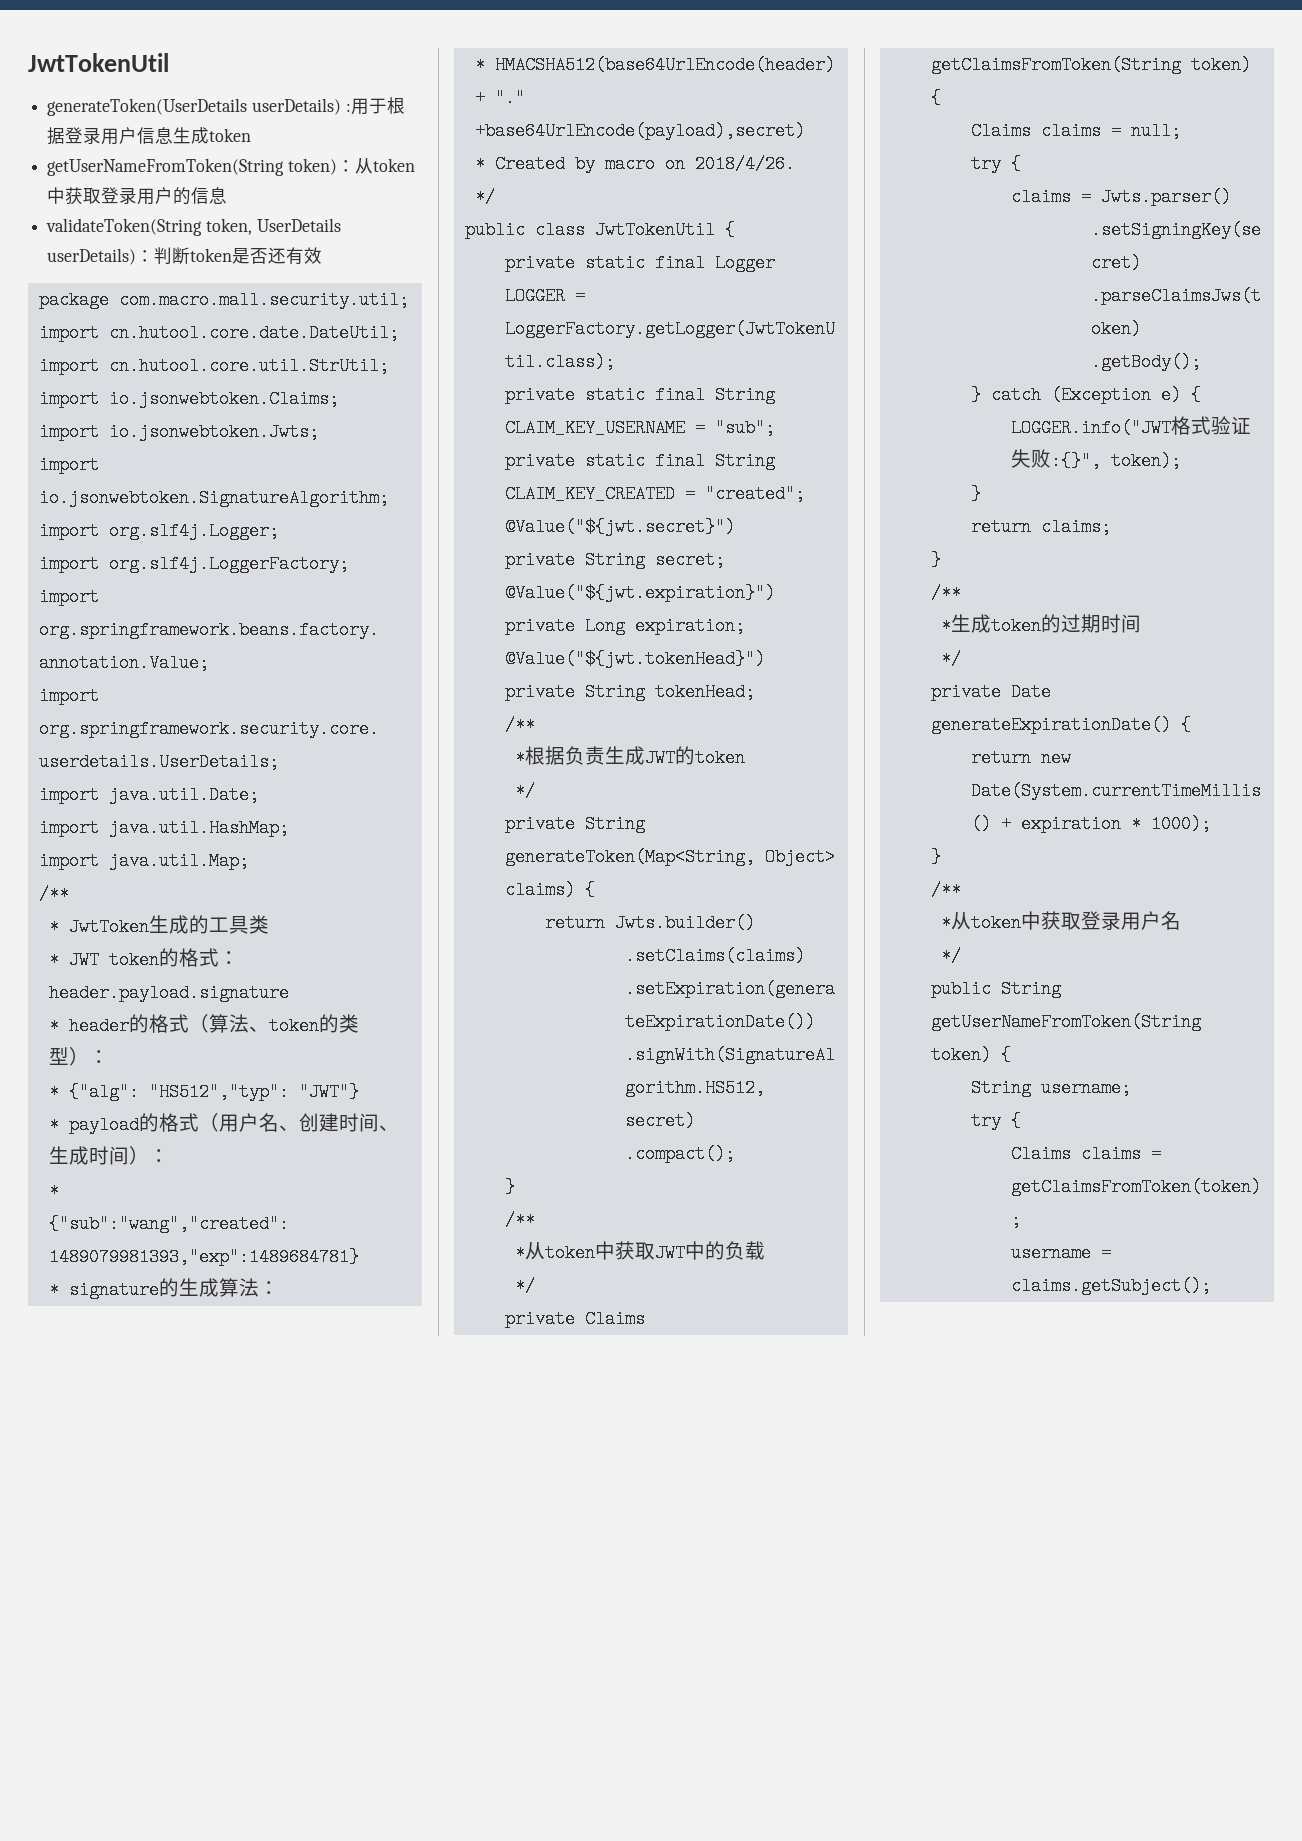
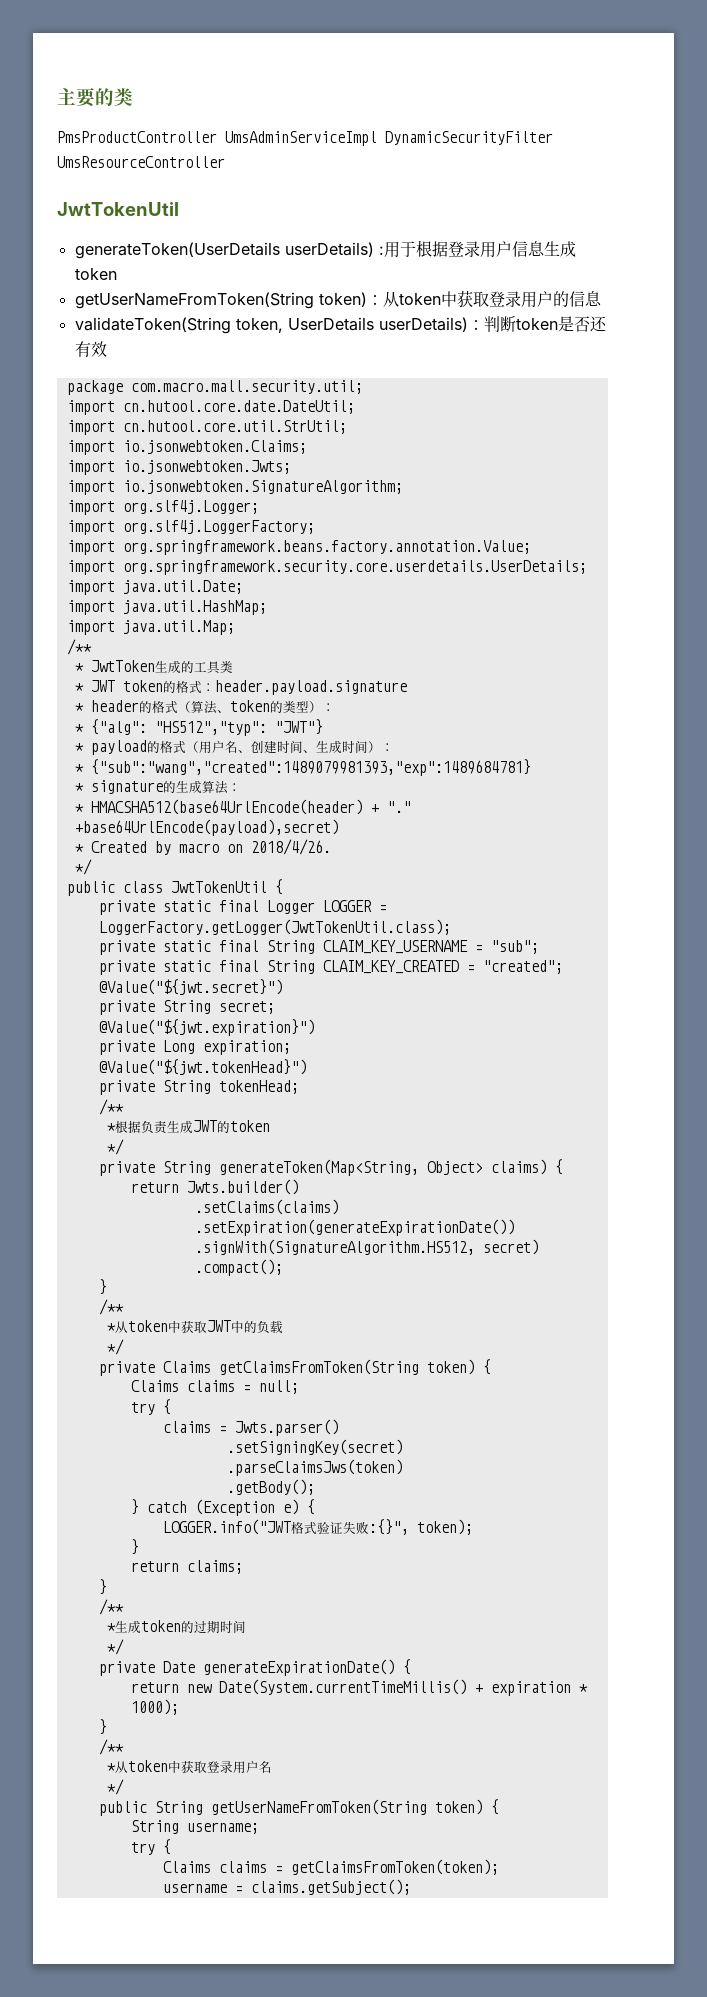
+ 主要的类
+ PmsProductController UmsAdminServiceImpl DynamicSecurityFilter UmsResourceController

